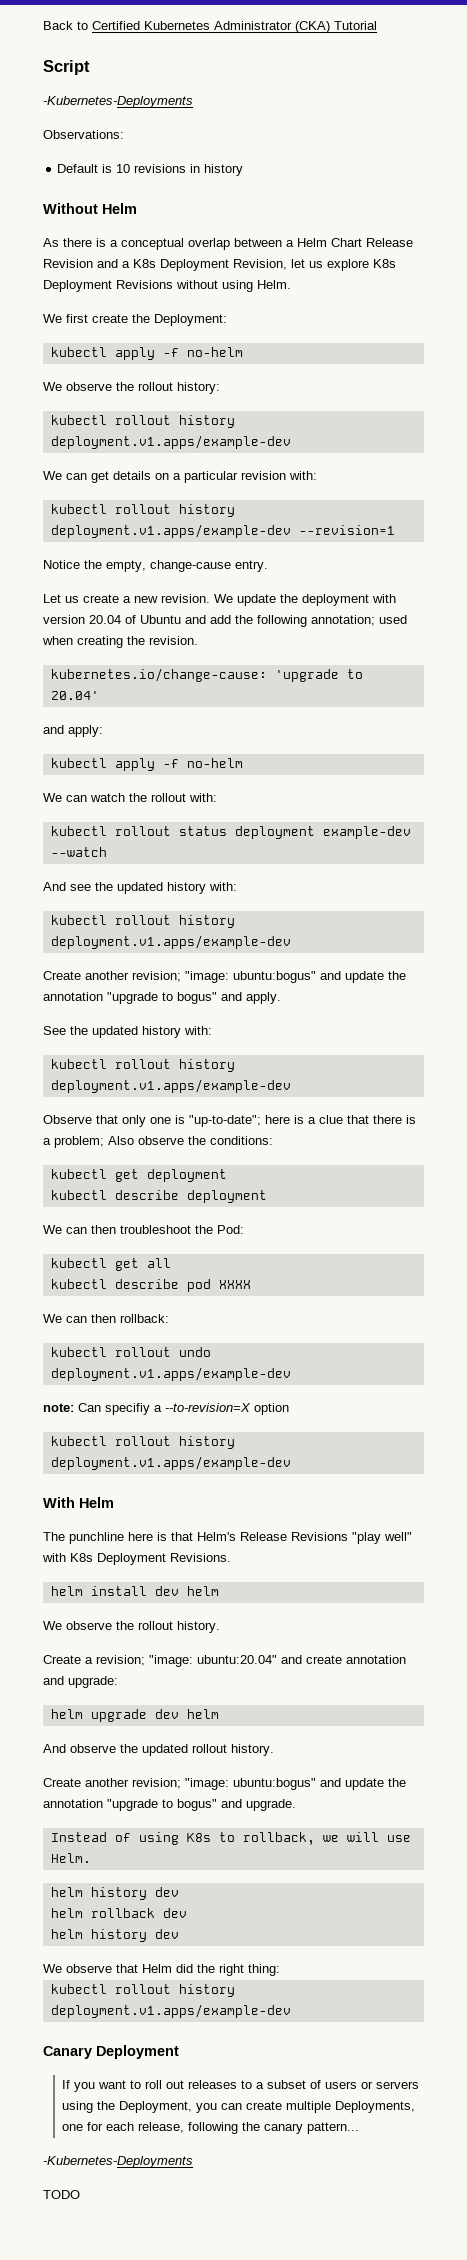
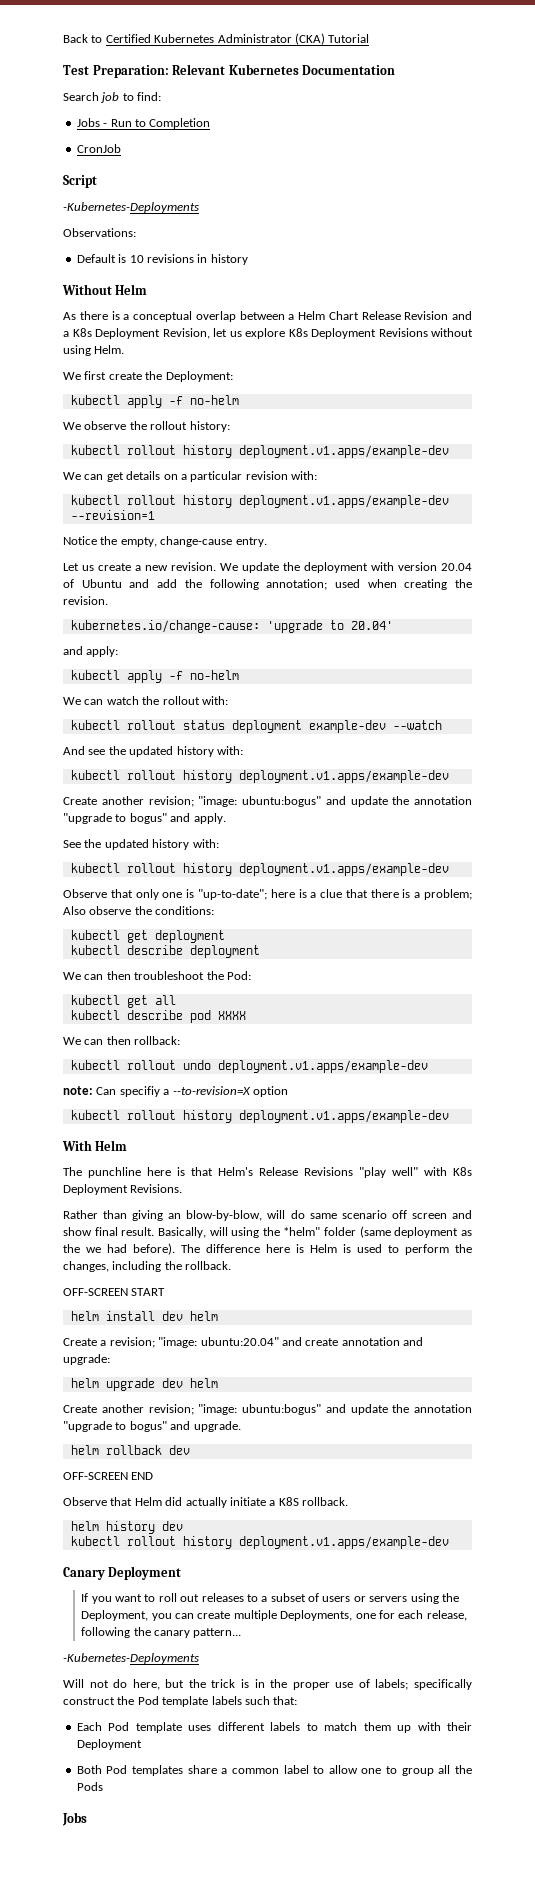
+ Test Preparation: Relevant Kubernetes Documentation
+ Search job to find:
+ Jobs - Run to Completion
+ CronJob
+ Rather than giving an blow-by-blow, will do same scenario off screen and show final result. Basically, will using the *helm" folder (same deployment as the we had before). The difference here is Helm is used to perform the changes, including the rollback.
+ OFF-SCREEN START
- We observe the rollout history.
- And observe the updated rollout history.
- Instead of using K8s to rollback, we will use Helm.
+ helm rollback dev
+ OFF-SCREEN END
+ Observe that Helm did actually initiate a K8S rollback.
  helm history dev
- helm rollback dev
- helm history dev
- We observe that Helm did the right thing:
- TODO
+ Will not do here, but the trick is in the proper use of labels; specifically construct the Pod template labels such that:
+ Each Pod template uses different labels to match them up with their Deployment
+ Both Pod templates share a common label to allow one to group all the Pods
+ Jobs

